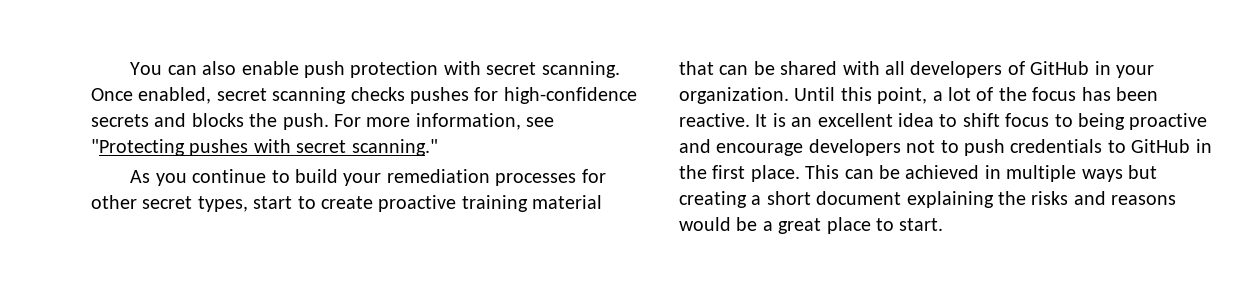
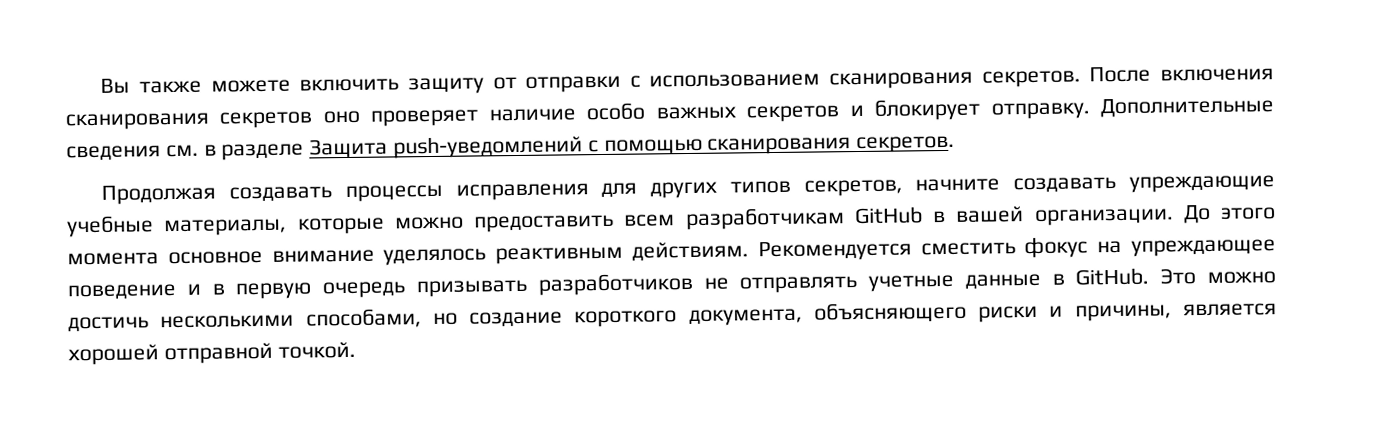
- You can also enable push protection with secret scanning. Once enabled, secret scanning checks pushes for high-confidence secrets and blocks the push. For more information, see "Protecting pushes with secret scanning."
- As you continue to build your remediation processes for other secret types, start to create proactive training material that can be shared with all developers of GitHub in your organization. Until this point, a lot of the focus has been reactive. It is an excellent idea to shift focus to being proactive and encourage developers not to push credentials to GitHub in the first place. This can be achieved in multiple ways but creating a short document explaining the risks and reasons would be a great place to start.
+ Вы также можете включить защиту от отправки с использованием сканирования секретов. После включения сканирования секретов оно проверяет наличие особо важных секретов и блокирует отправку. Дополнительные сведения см. в разделе Защита push-уведомлений с помощью сканирования секретов.
+ Продолжая создавать процессы исправления для других типов секретов, начните создавать упреждающие учебные материалы, которые можно предоставить всем разработчикам GitHub в вашей организации. До этого момента основное внимание уделялось реактивным действиям. Рекомендуется сместить фокус на упреждающее поведение и в первую очередь призывать разработчиков не отправлять учетные данные в GitHub. Это можно достичь несколькими способами, но создание короткого документа, объясняющего риски и причины, является хорошей отправной точкой.

